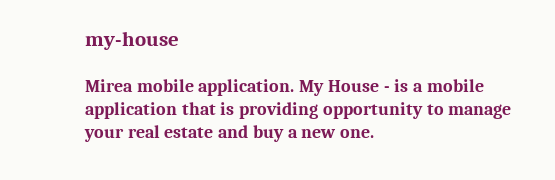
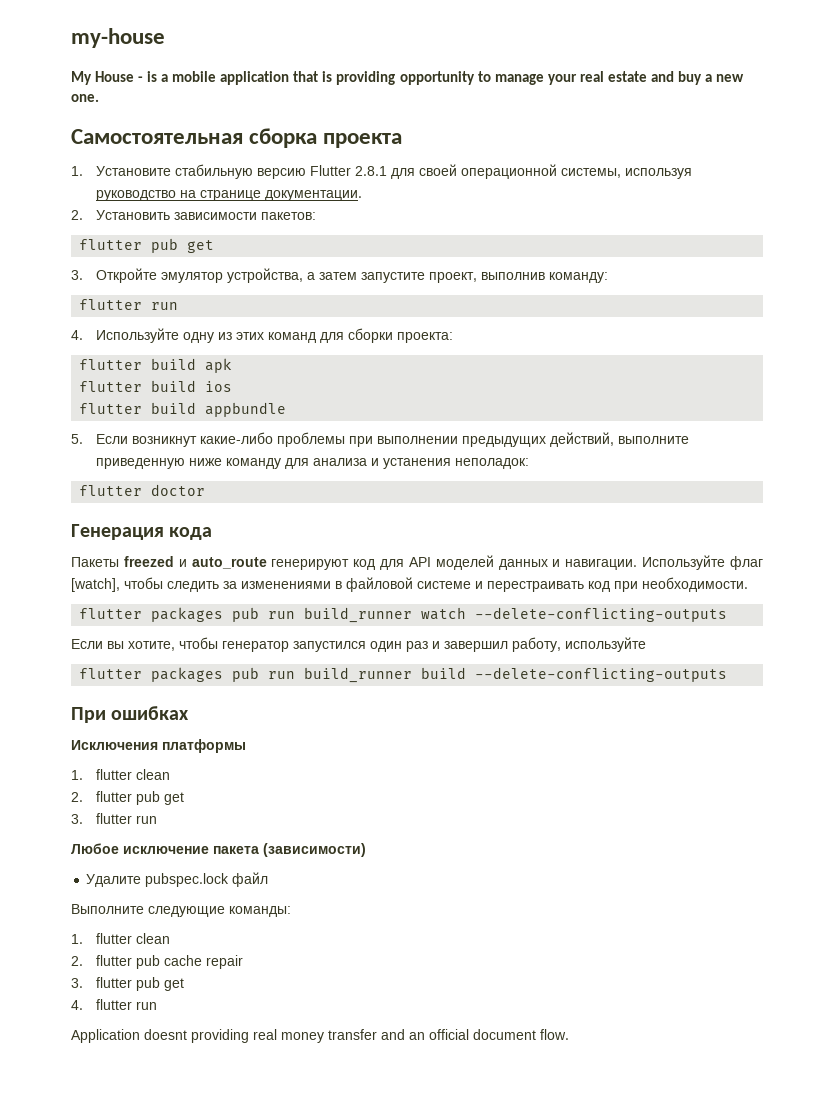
- Mirea mobile application.
+ Самостоятельная сборка проекта
+ 1. Установите стабильную версию Flutter 2.8.1 для своей операционной системы, используя руководство на странице документации.
+ 2. Установить зависимости пакетов:
+ flutter pub get
+ 3. Откройте эмулятор устройства, а затем запустите проект, выполнив команду:
+ flutter run
+ 4. Используйте одну из этих команд для сборки проекта:
+ flutter build apk
+ flutter build ios
+ flutter build appbundle
+ 5. Если возникнут какие-либо проблемы при выполнении предыдущих действий, выполните приведенную ниже команду для анализа и устанения неполадок:
+ flutter doctor
+ Генерация кода
+ Пакеты freezed и auto_route генерируют код для API моделей данных и навигации. Используйте флаг [watch], чтобы следить за изменениями в файловой системе и перестраивать код при необходимости.
+ flutter packages pub run build_runner watch --delete-conflicting-outputs
+ Если вы хотите, чтобы генератор запустился один раз и завершил работу, используйте
+ flutter packages pub run build_runner build --delete-conflicting-outputs
+ При ошибках
+ Исключения платформы
+ 1. flutter clean
+ 2. flutter pub get
+ 3. flutter run
+ Любое исключение пакета (зависимости)
+ Удалите pubspec.lock файл
+ Выполните следующие команды:
+ 1. flutter clean
+ 2. flutter pub cache repair
+ 3. flutter pub get
+ 4. flutter run
+ Application doesnt providing real money transfer and an official document flow.

